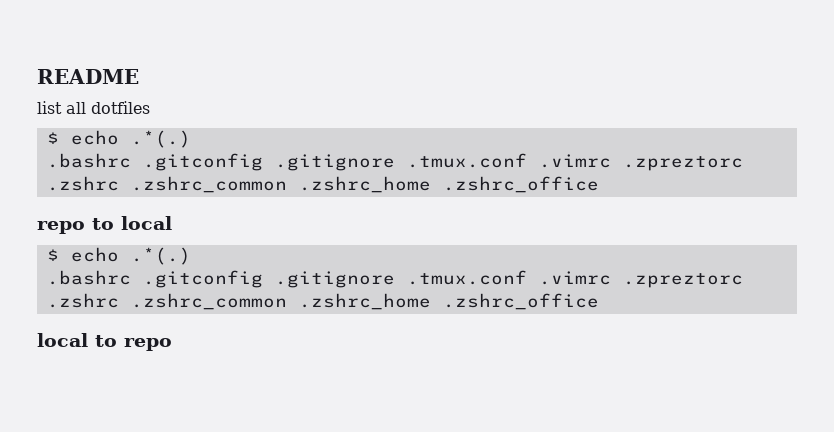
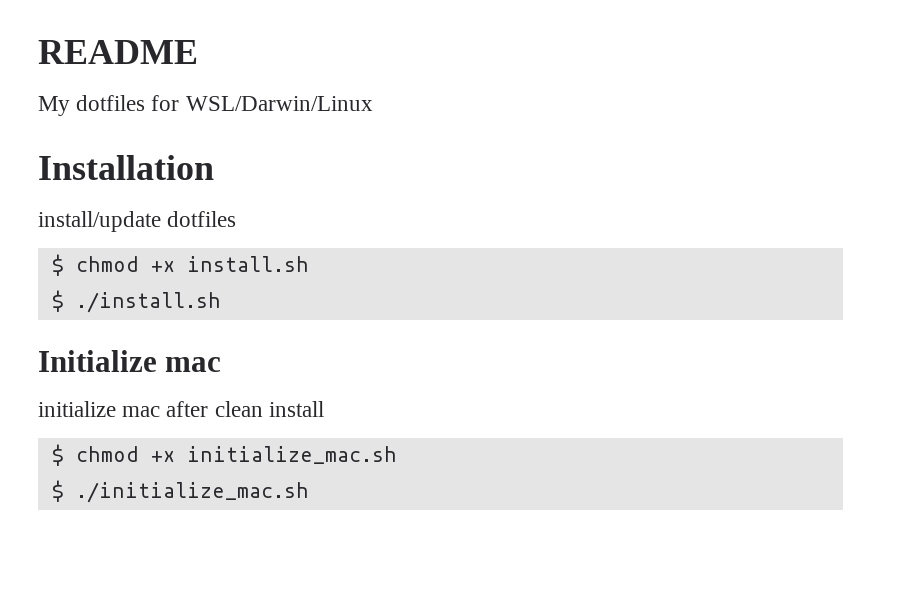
- list all dotfiles
- $ echo .*(.)
- .bashrc .gitconfig .gitignore .tmux.conf .vimrc .zpreztorc .zshrc .zshrc_common .zshrc_home .zshrc_office
- repo to local
- $ echo .*(.)
- .bashrc .gitconfig .gitignore .tmux.conf .vimrc .zpreztorc .zshrc .zshrc_common .zshrc_home .zshrc_office
- local to repo
+ My dotfiles for WSL/Darwin/Linux
+ Installation
+ install/update dotfiles
+ $ chmod +x install.sh
+ $ ./install.sh
+ Initialize mac
+ initialize mac after clean install
+ $ chmod +x initialize_mac.sh
+ $ ./initialize_mac.sh

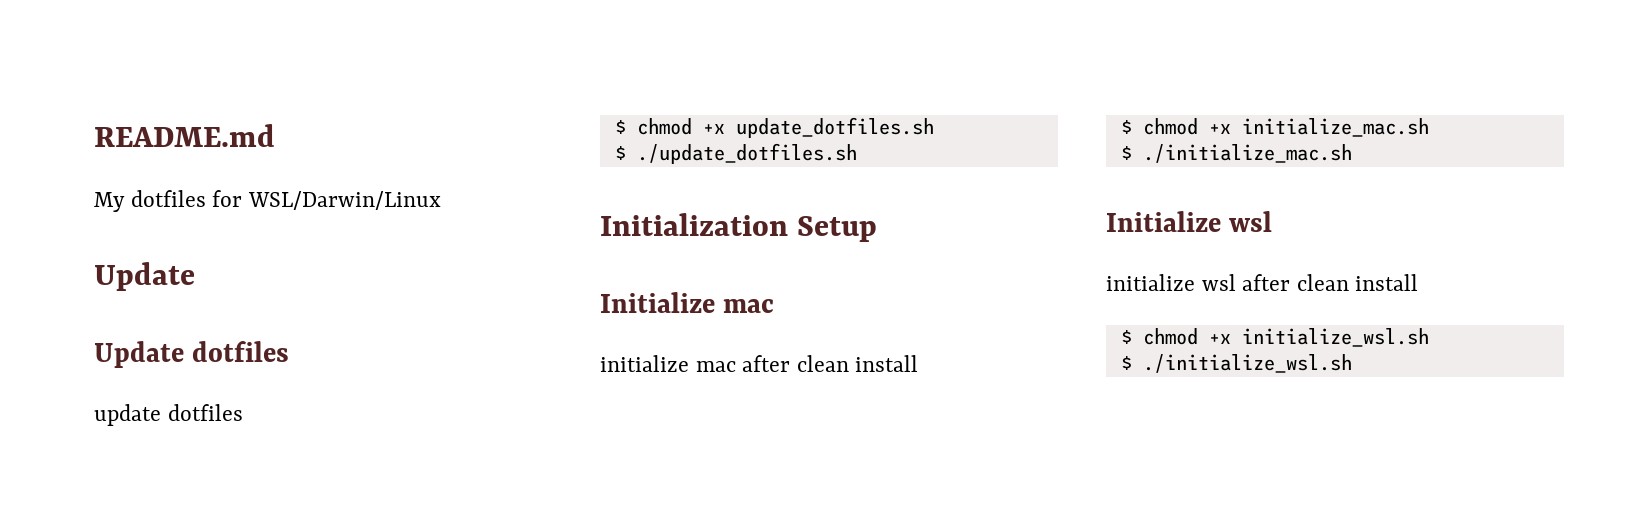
- README
+ README.md
  My dotfiles for WSL/Darwin/Linux
- Installation
- install/update dotfiles
+ Update
+ Update dotfiles
+ update dotfiles
- $ chmod +x install.sh
- $ ./install.sh
+ $ chmod +x update_dotfiles.sh
+ $ ./update_dotfiles.sh
+ Initialization Setup
+ Initialize wsl
+ initialize wsl after clean install
+ $ chmod +x initialize_wsl.sh
+ $ ./initialize_wsl.sh

